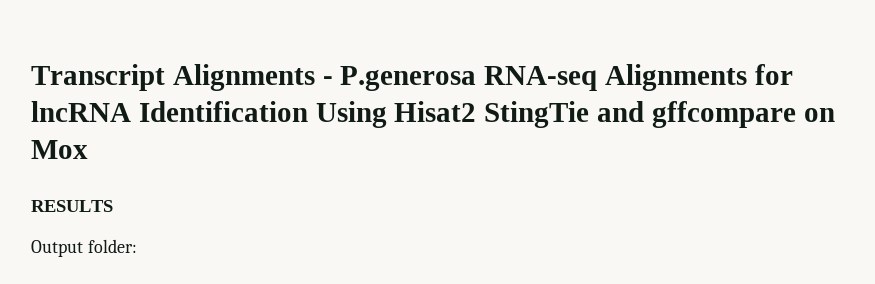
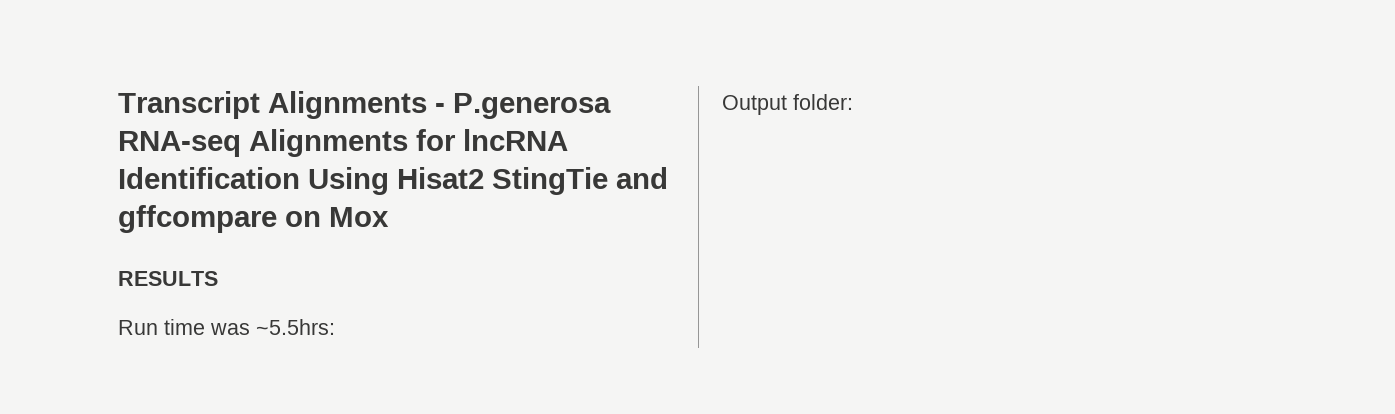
+ Run time was ~5.5hrs:

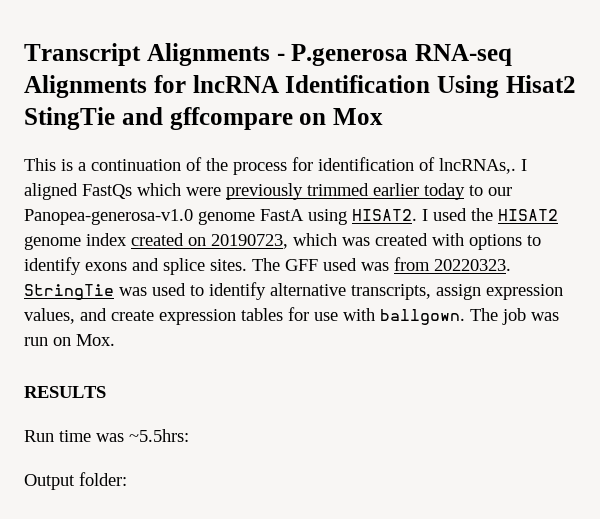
+ This is a continuation of the process for identification of lncRNAs,. I aligned FastQs which were previously trimmed earlier today to our Panopea-generosa-v1.0 genome FastA using HISAT2. I used the HISAT2 genome index created on 20190723, which was created with options to identify exons and splice sites. The GFF used was from 20220323. StringTie was used to identify alternative transcripts, assign expression values, and create expression tables for use with ballgown. The job was run on Mox.

